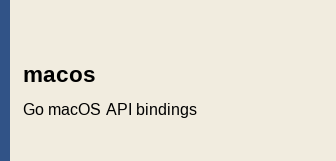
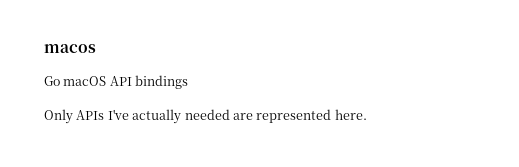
+ Only APIs I've actually needed are represented here.

